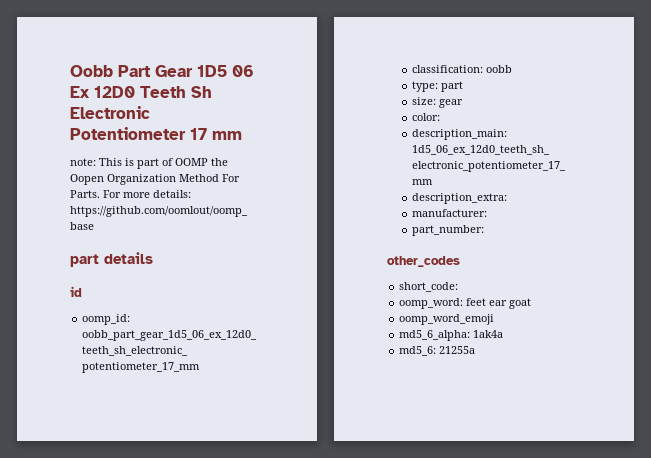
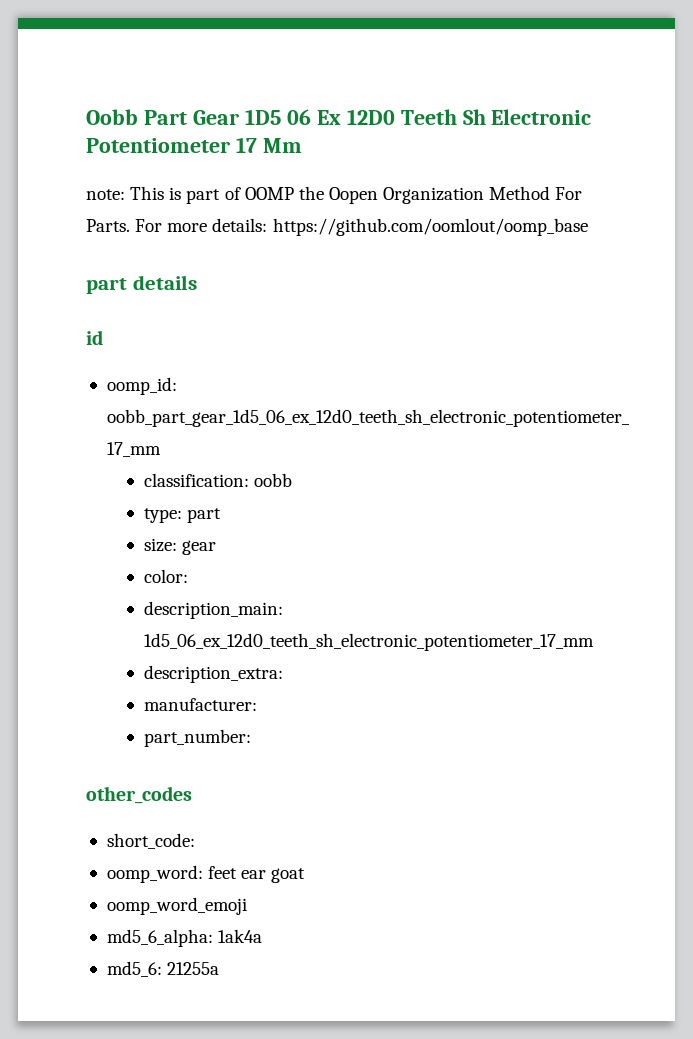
- Oobb Part Gear 1D5 06 Ex 12D0 Teeth Sh Electronic Potentiometer 17 mm
+ Oobb Part Gear 1D5 06 Ex 12D0 Teeth Sh Electronic Potentiometer 17 Mm

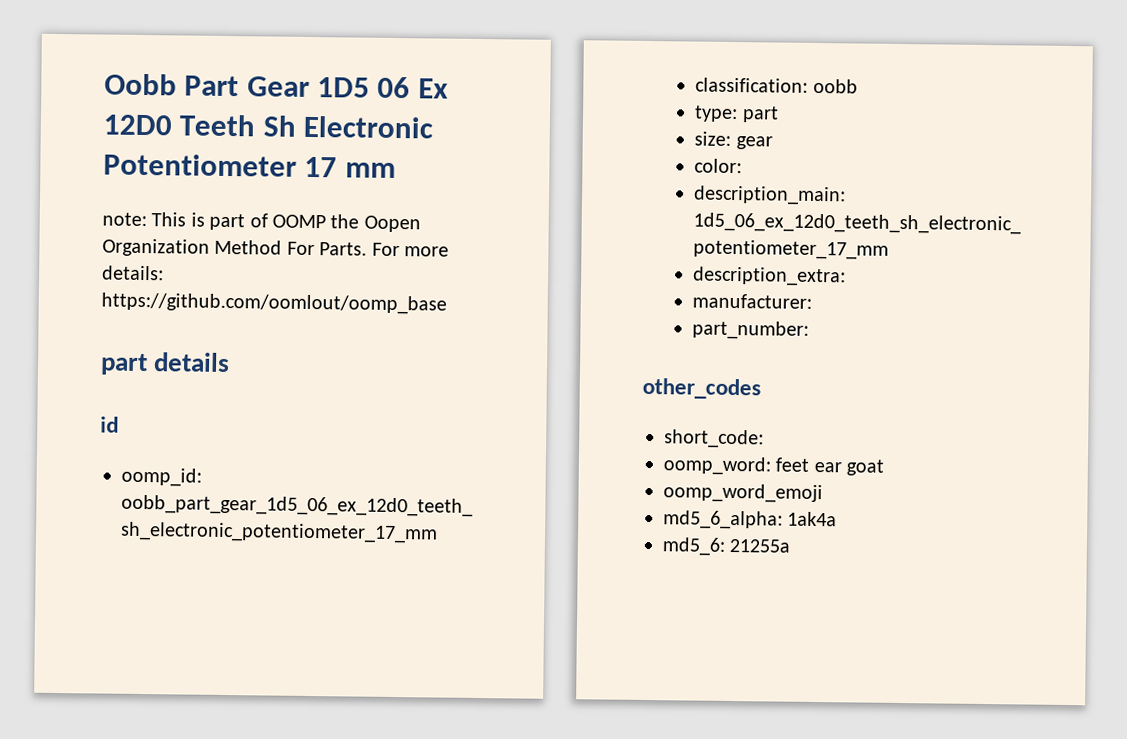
- Oobb Part Gear 1D5 06 Ex 12D0 Teeth Sh Electronic Potentiometer 17 Mm
+ Oobb Part Gear 1D5 06 Ex 12D0 Teeth Sh Electronic Potentiometer 17 mm

